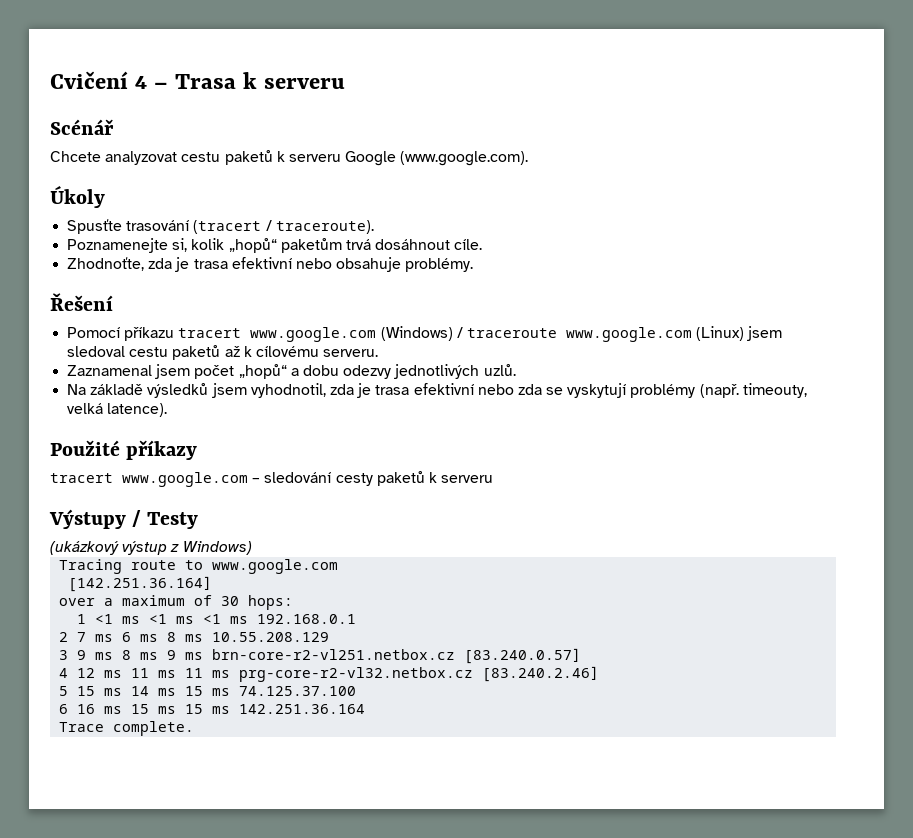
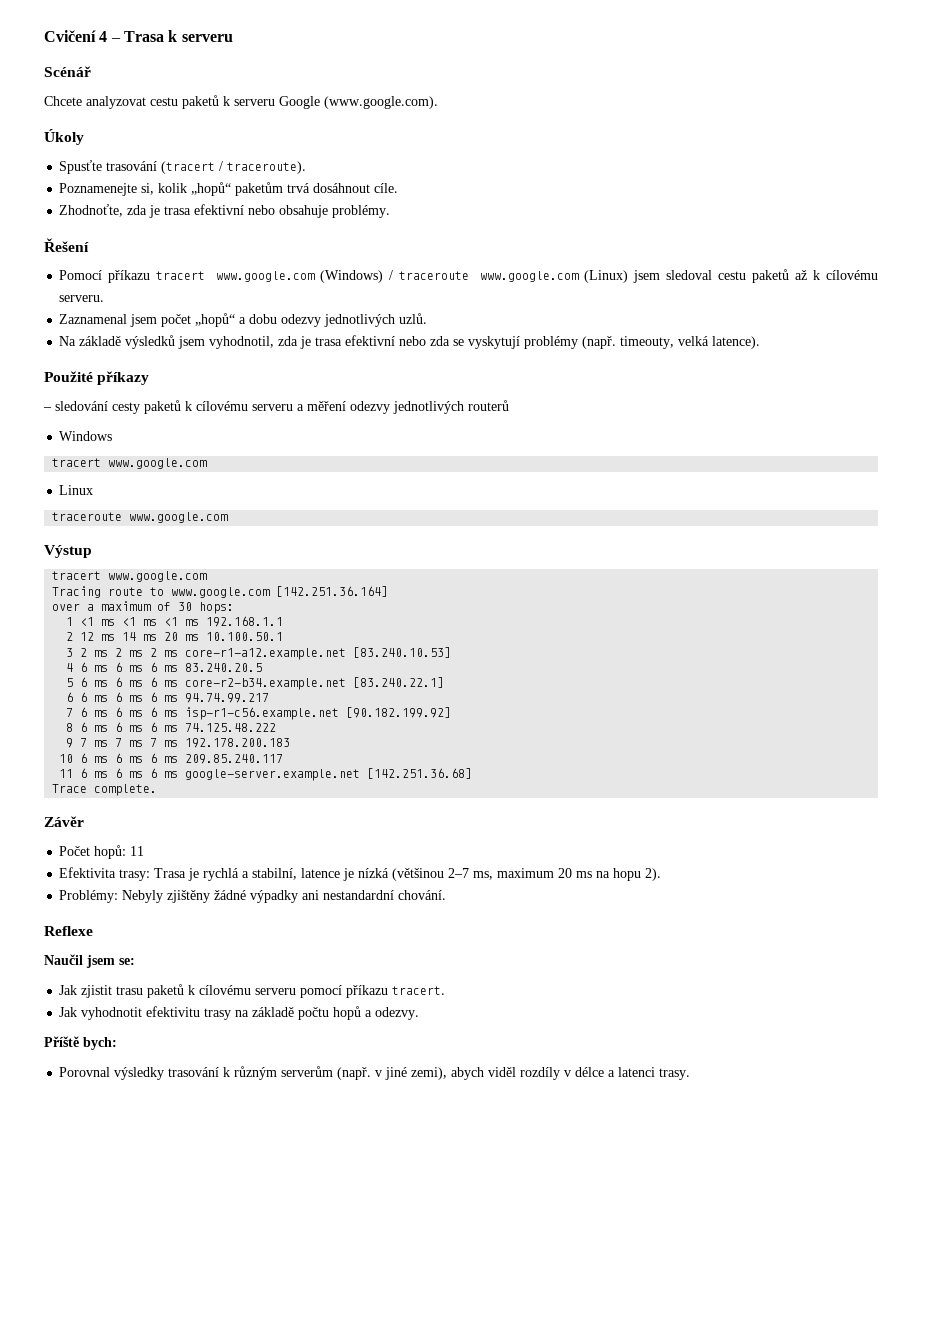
- tracert www.google.com – sledování cesty paketů k serveru
- Výstupy / Testy
- (ukázkový výstup z Windows)
+ – sledování cesty paketů k cílovému serveru a měření odezvy jednotlivých routerů
+ Windows
+ tracert www.google.com
+ Linux
+ traceroute www.google.com
+ Výstup
+ tracert www.google.com
- Tracing route to www.google.com
- [142.251.36.164]
+ Tracing route to www.google.com [142.251.36.164]
- 1 <1 ms <1 ms <1 ms 192.168.0.1
- 2 7 ms 6 ms 8 ms 10.55.208.129
- 3 9 ms 8 ms 9 ms brn-core-r2-vl251.netbox.cz [83.240.0.57]
- 4 12 ms 11 ms 11 ms prg-core-r2-vl32.netbox.cz [83.240.2.46]
- 5 15 ms 14 ms 15 ms 74.125.37.100
- 6 16 ms 15 ms 15 ms 142.251.36.164
+ 1 <1 ms <1 ms <1 ms 192.168.1.1
+ 2 12 ms 14 ms 20 ms 10.100.50.1
+ 3 2 ms 2 ms 2 ms core-r1-a12.example.net [83.240.10.53]
+ 4 6 ms 6 ms 6 ms 83.240.20.5
+ 5 6 ms 6 ms 6 ms core-r2-b34.example.net [83.240.22.1]
+ 6 6 ms 6 ms 6 ms 94.74.99.217
+ 7 6 ms 6 ms 6 ms isp-r1-c56.example.net [90.182.199.92]
+ 8 6 ms 6 ms 6 ms 74.125.48.222
+ 9 7 ms 7 ms 7 ms 192.178.200.183
+ 10 6 ms 6 ms 6 ms 209.85.240.117
+ 11 6 ms 6 ms 6 ms google-server.example.net [142.251.36.68]
  Trace complete.
+ Závěr
+ Počet hopů: 11
+ Efektivita trasy: Trasa je rychlá a stabilní, latence je nízká (většinou 2–7 ms, maximum 20 ms na hopu 2).
+ Problémy: Nebyly zjištěny žádné výpadky ani nestandardní chování.
+ Reflexe
+ Naučil jsem se:
+ Jak zjistit trasu paketů k cílovému serveru pomocí příkazu tracert.
+ Jak vyhodnotit efektivitu trasy na základě počtu hopů a odezvy.
+ Příště bych:
+ Porovnal výsledky trasování k různým serverům (např. v jiné zemi), abych viděl rozdíly v délce a latenci trasy.

